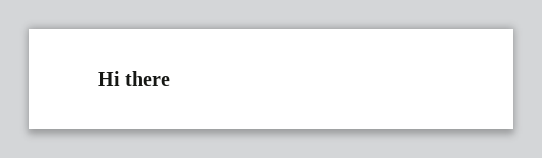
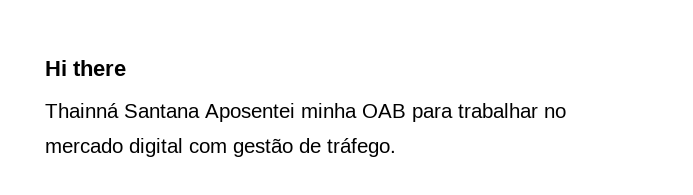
+ Thainná Santana Aposentei minha OAB para trabalhar no mercado digital com gestão de tráfego.

